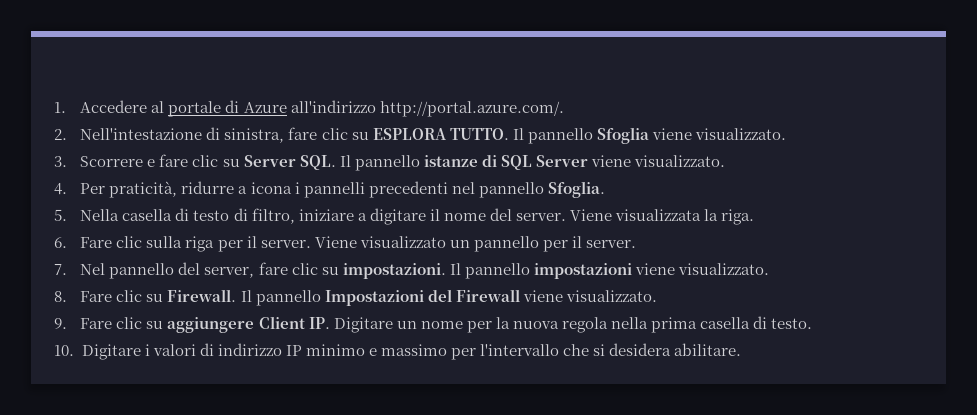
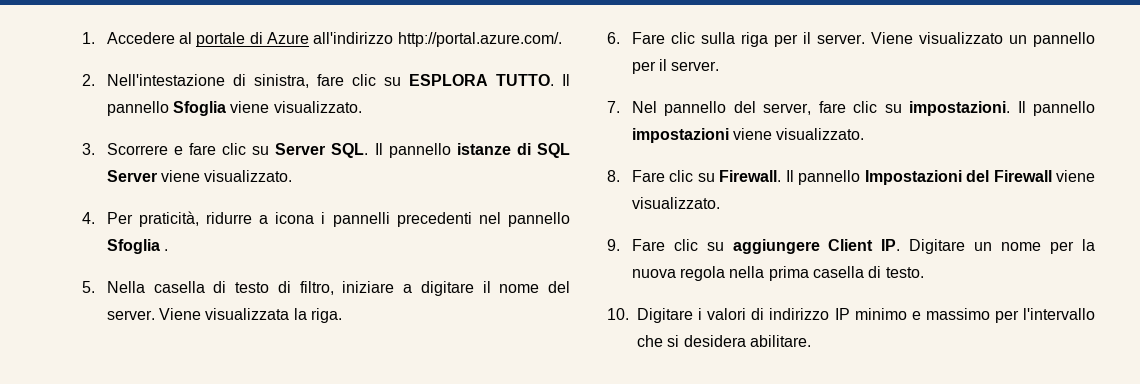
- 4. Per praticità, ridurre a icona i pannelli precedenti nel pannello Sfoglia.
+ 4. Per praticità, ridurre a icona i pannelli precedenti nel pannello Sfoglia .

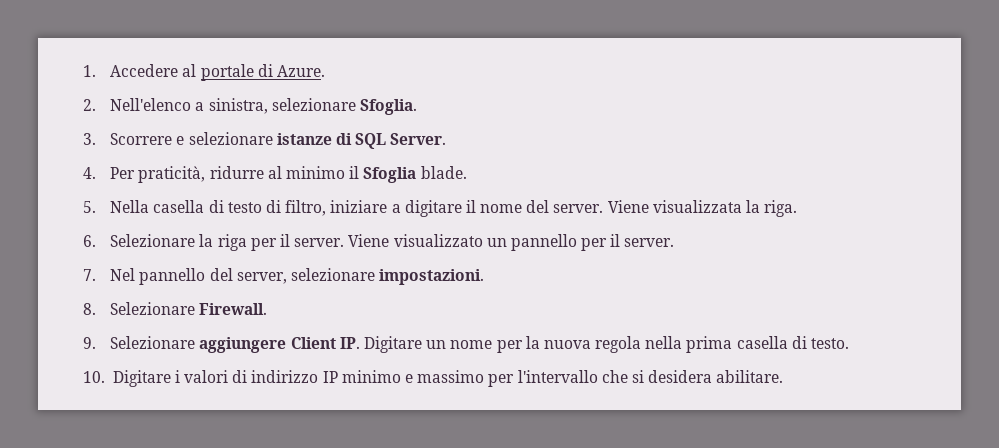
- 1. Accedere al portale di Azure all'indirizzo http://portal.azure.com/.
- 2. Nell'intestazione di sinistra, fare clic su ESPLORA TUTTO. Il pannello Sfoglia viene visualizzato.
- 3. Scorrere e fare clic su Server SQL. Il pannello istanze di SQL Server viene visualizzato.
- 4. Per praticità, ridurre a icona i pannelli precedenti nel pannello Sfoglia .
+ 1. Accedere al portale di Azure.
+ 2. Nell'elenco a sinistra, selezionare Sfoglia.
+ 3. Scorrere e selezionare istanze di SQL Server.
+ 4. Per praticità, ridurre al minimo il Sfoglia blade.
- 6. Fare clic sulla riga per il server.
+ 6. Selezionare la riga per il server.
- 7. Nel pannello del server, fare clic su impostazioni. Il pannello impostazioni viene visualizzato.
- 8. Fare clic su Firewall. Il pannello Impostazioni del Firewall viene visualizzato.
- 9. Fare clic su aggiungere Client IP. Digitare un nome per la nuova regola nella prima casella di testo.
+ 7. Nel pannello del server, selezionare impostazioni.
+ 8. Selezionare Firewall.
+ 9. Selezionare aggiungere Client IP. Digitare un nome per la nuova regola nella prima casella di testo.

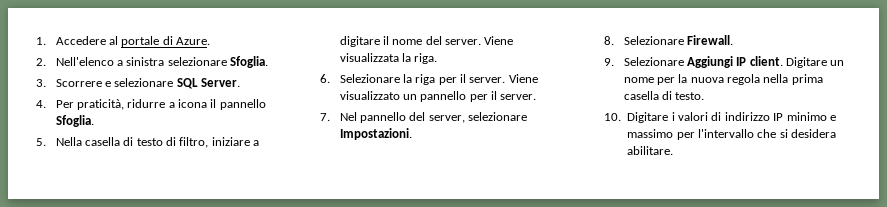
- 2. Nell'elenco a sinistra, selezionare Sfoglia.
+ 2. Nell'elenco a sinistra selezionare Sfoglia.
- 3. Scorrere e selezionare istanze di SQL Server.
+ 3. Scorrere e selezionare SQL Server.
- 4. Per praticità, ridurre al minimo il Sfoglia blade.
+ 4. Per praticità, ridurre a icona il pannello Sfoglia.
- 7. Nel pannello del server, selezionare impostazioni.
+ 7. Nel pannello del server, selezionare Impostazioni.
- 9. Selezionare aggiungere Client IP. Digitare un nome per la nuova regola nella prima casella di testo.
+ 9. Selezionare Aggiungi IP client. Digitare un nome per la nuova regola nella prima casella di testo.

